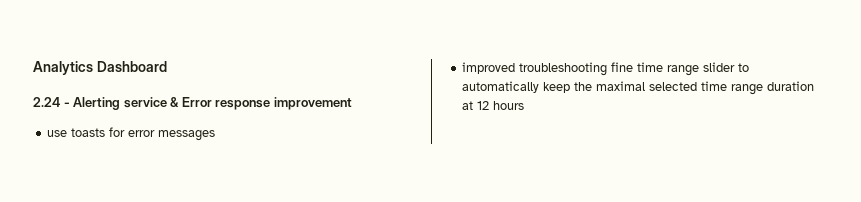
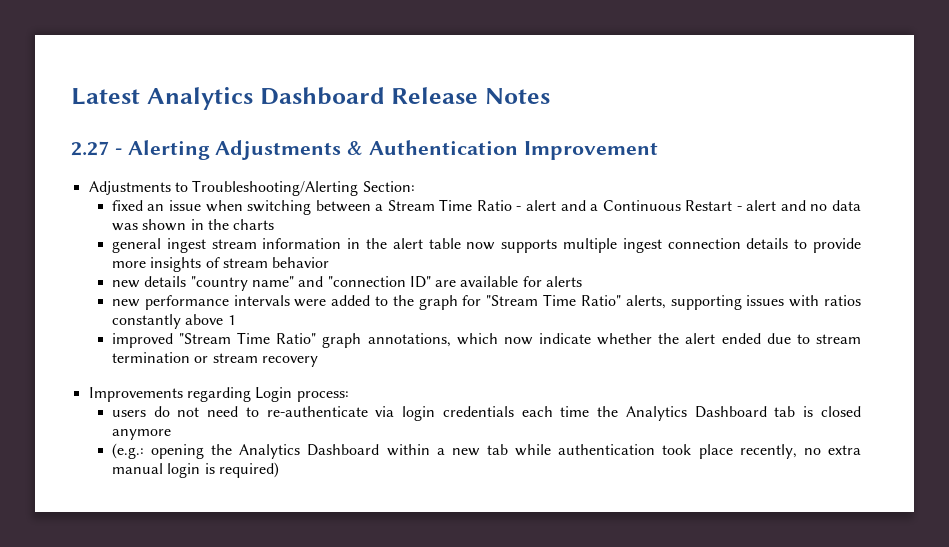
- Analytics Dashboard
- 2.24 - Alerting service & Error response improvement
- use toasts for error messages
- improved troubleshooting fine time range slider to automatically keep the maximal selected time range duration at 12 hours
+ Latest Analytics Dashboard Release Notes
+ 2.27 - Alerting Adjustments & Authentication Improvement
+ Adjustments to Troubleshooting/Alerting Section:
+ fixed an issue when switching between a Stream Time Ratio - alert and a Continuous Restart - alert and no data was shown in the charts
+ general ingest stream information in the alert table now supports multiple ingest connection details to provide more insights of stream behavior
+ new details "country name" and "connection ID" are available for alerts
+ new performance intervals were added to the graph for "Stream Time Ratio" alerts, supporting issues with ratios constantly above 1
+ improved "Stream Time Ratio" graph annotations, which now indicate whether the alert ended due to stream termination or stream recovery
+ Improvements regarding Login process:
+ users do not need to re-authenticate via login credentials each time the Analytics Dashboard tab is closed anymore
+ (e.g.: opening the Analytics Dashboard within a new tab while authentication took place recently, no extra manual login is required)

